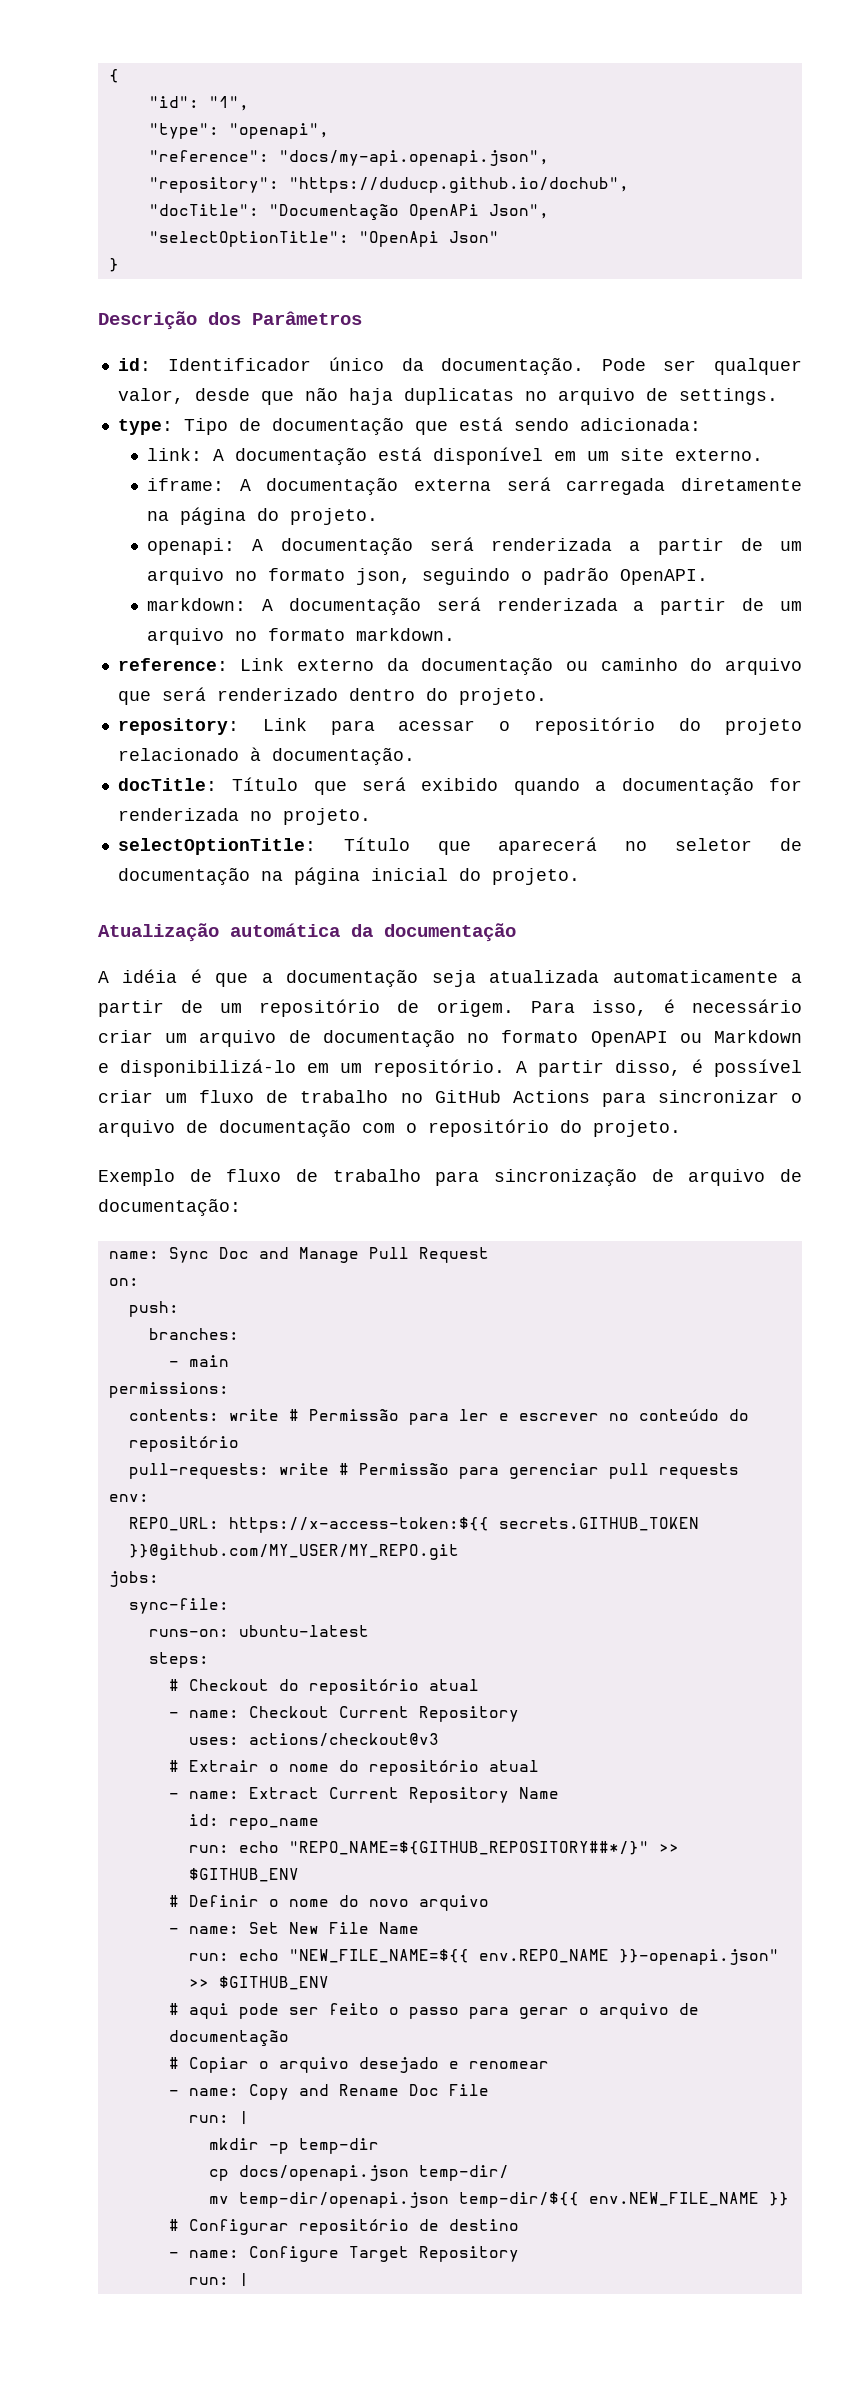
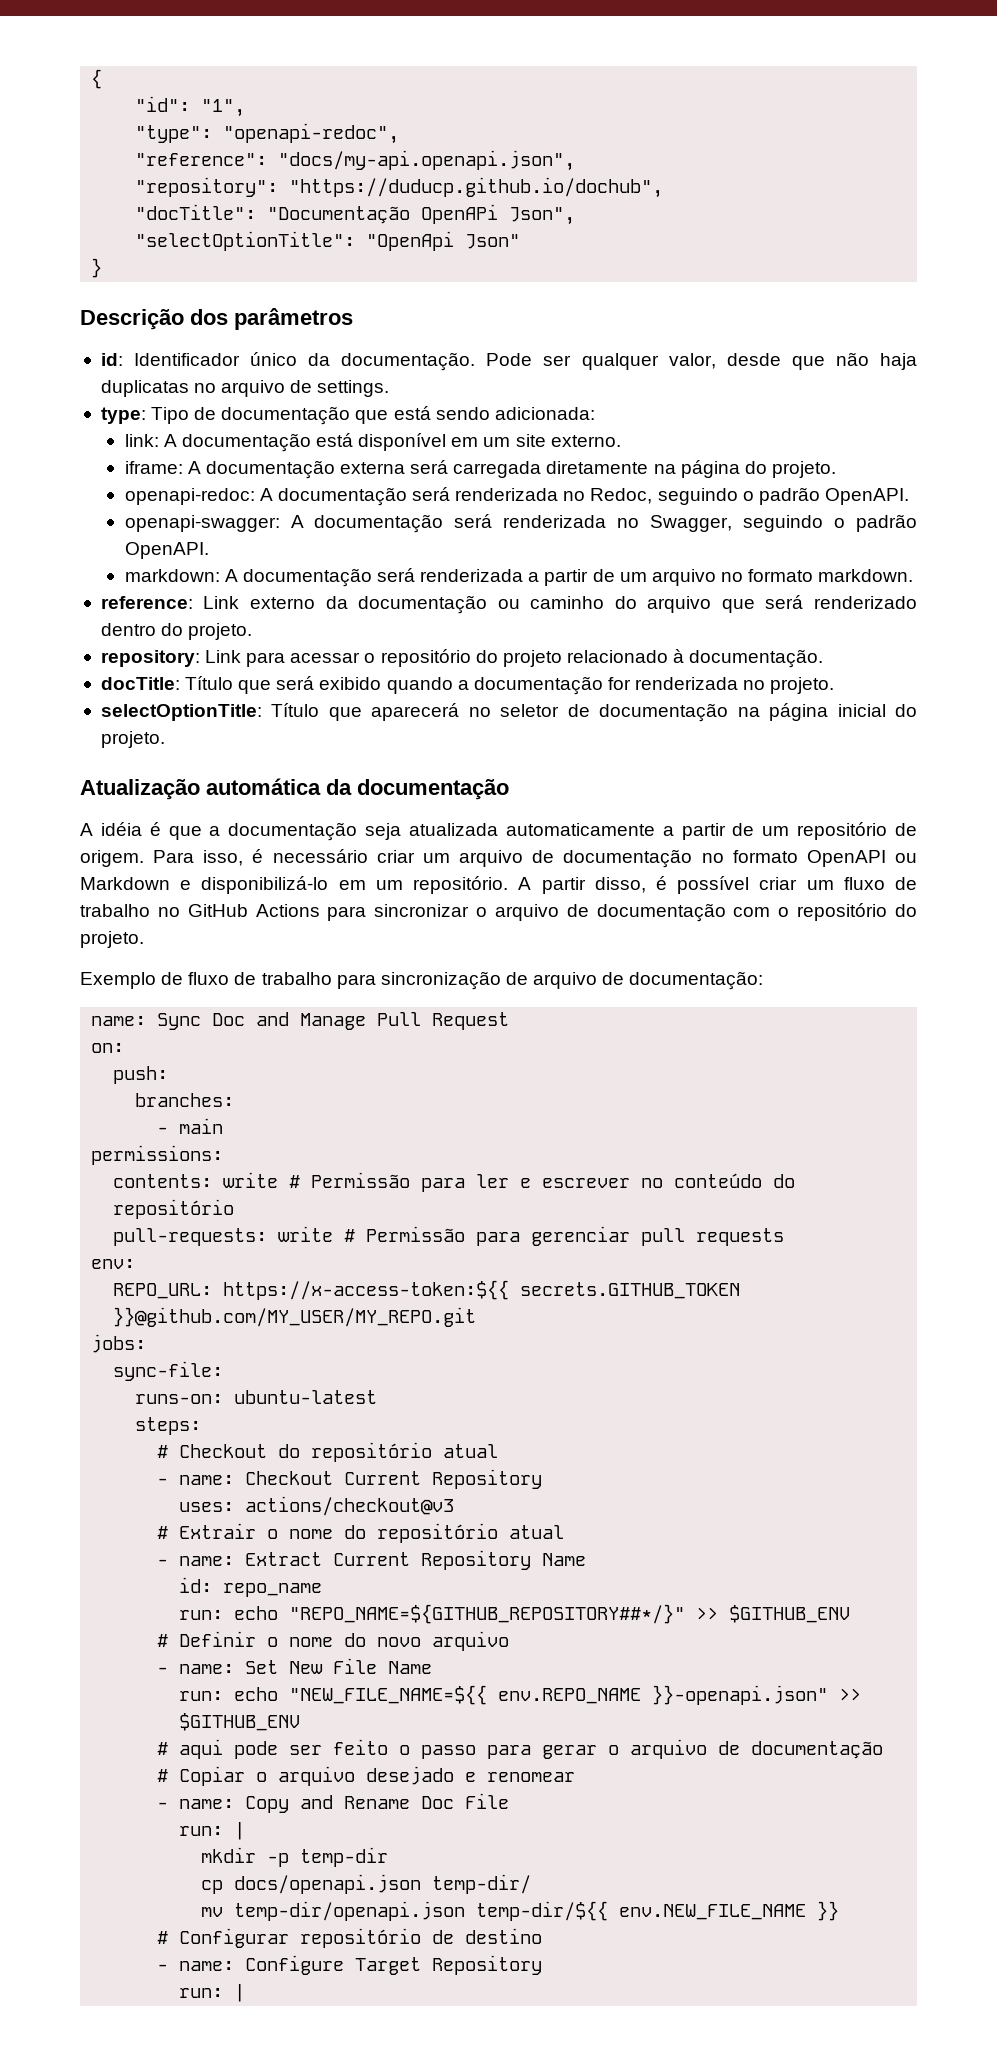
- "type": "openapi",
+ "type": "openapi-redoc",
- Descrição dos Parâmetros
+ Descrição dos parâmetros
- openapi: A documentação será renderizada a partir de um arquivo no formato json, seguindo o padrão OpenAPI.
+ openapi-redoc: A documentação será renderizada no Redoc, seguindo o padrão OpenAPI.
+ openapi-swagger: A documentação será renderizada no Swagger, seguindo o padrão OpenAPI.

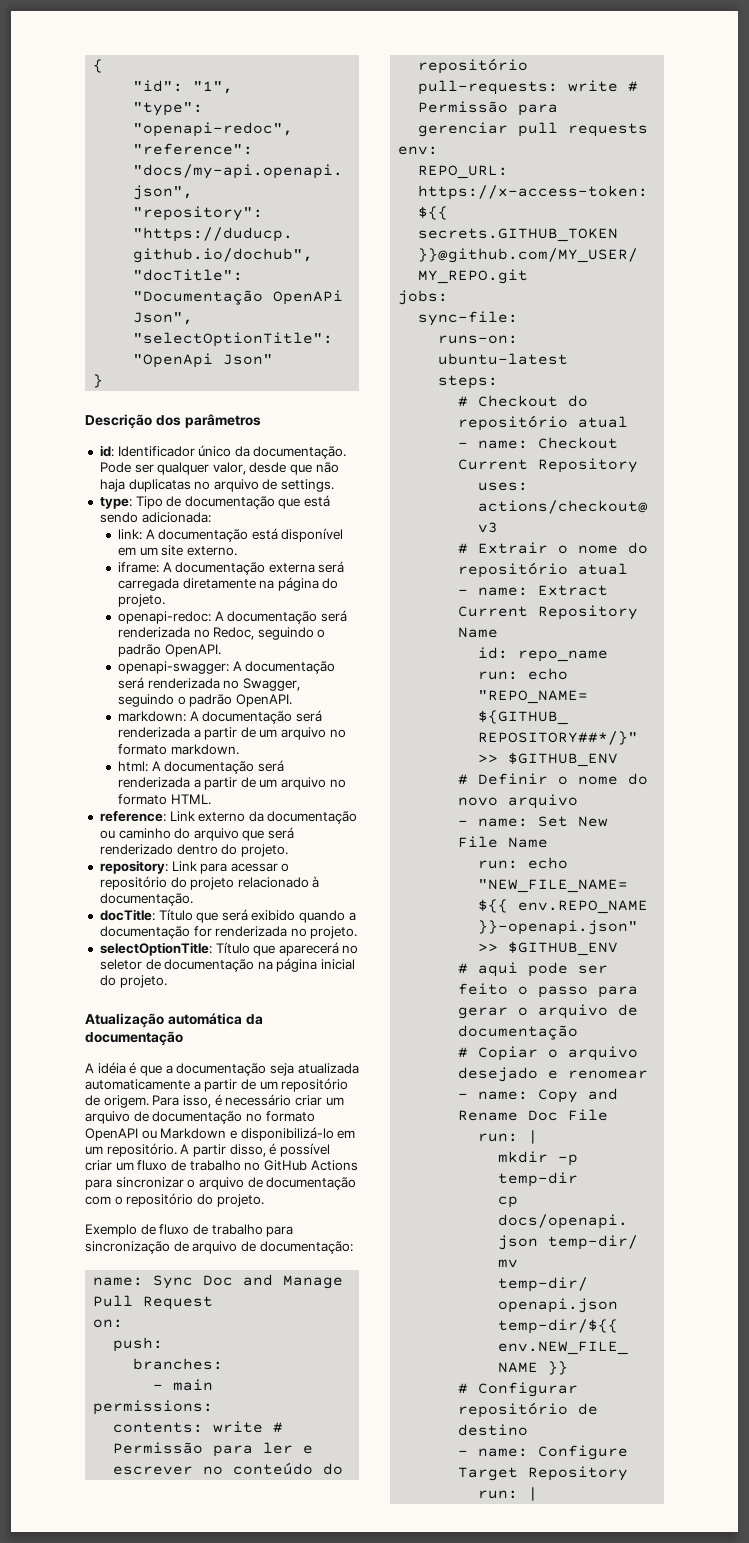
+ html: A documentação será renderizada a partir de um arquivo no formato HTML.

